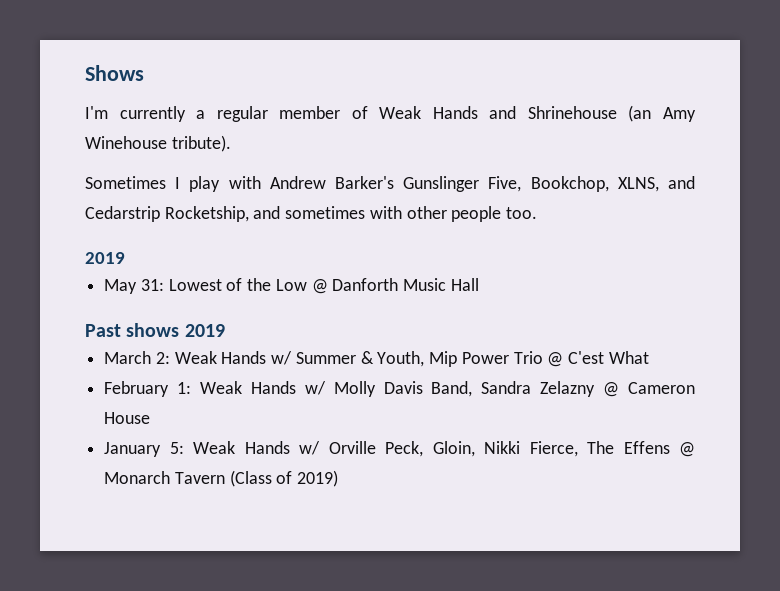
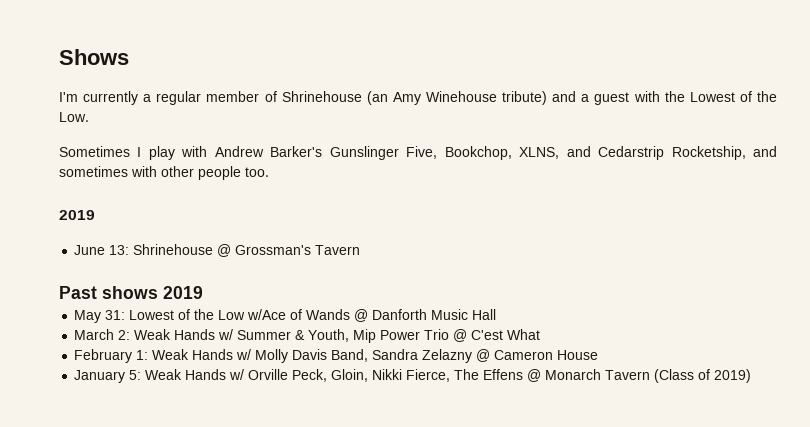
- I'm currently a regular member of Weak Hands and Shrinehouse (an Amy Winehouse tribute).
+ I'm currently a regular member of Shrinehouse (an Amy Winehouse tribute) and a guest with the Lowest of the Low.
+ June 13: Shrinehouse @ Grossman's Tavern
+ Past shows 2019
- May 31: Lowest of the Low @ Danforth Music Hall
+ May 31: Lowest of the Low w/Ace of Wands @ Danforth Music Hall
- Past shows 2019

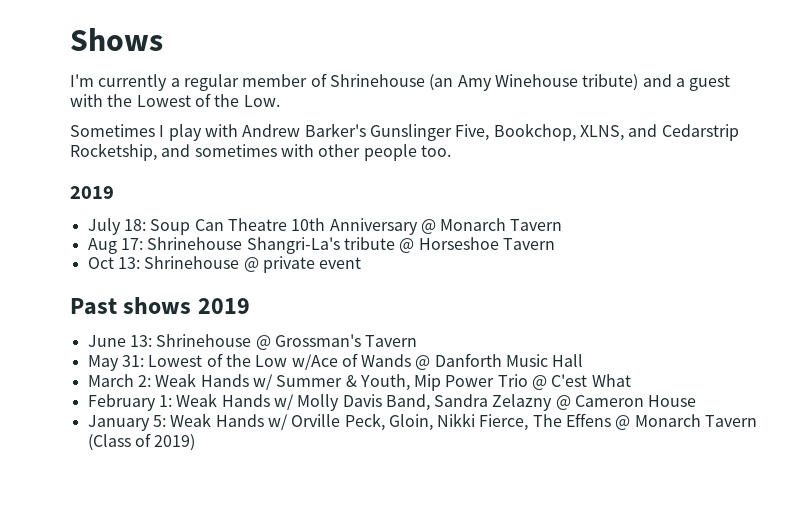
+ July 18: Soup Can Theatre 10th Anniversary @ Monarch Tavern
+ Aug 17: Shrinehouse Shangri-La's tribute @ Horseshoe Tavern
+ Oct 13: Shrinehouse @ private event
+ Past shows 2019
- Past shows 2019

